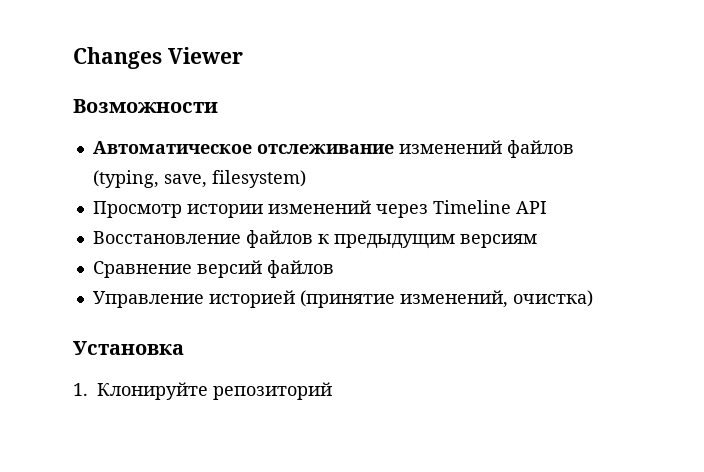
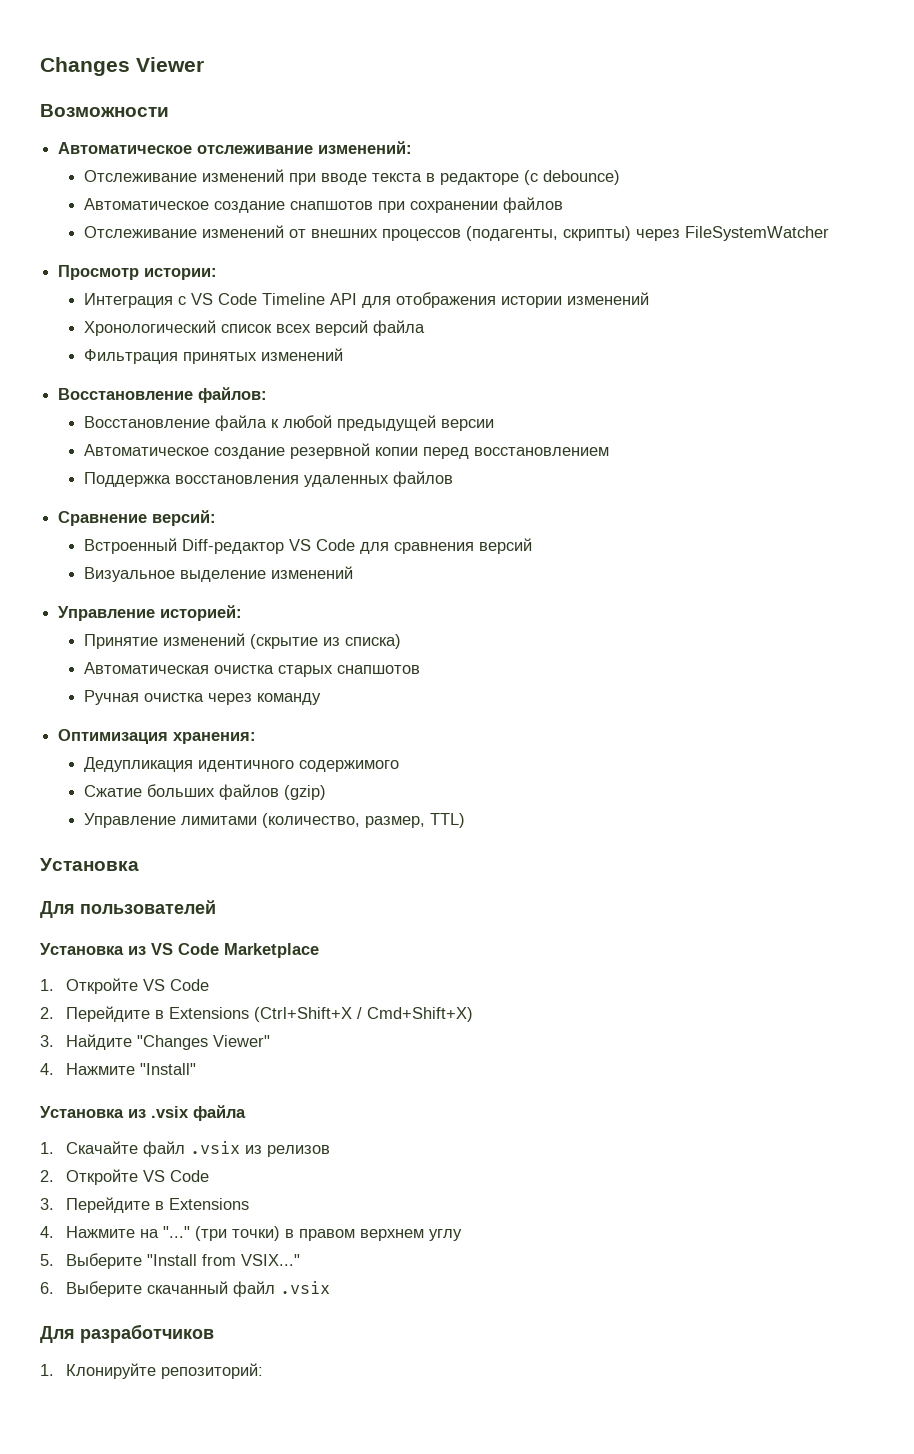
- Автоматическое отслеживание изменений файлов (typing, save, filesystem)
- Просмотр истории изменений через Timeline API
- Восстановление файлов к предыдущим версиям
- Сравнение версий файлов
- Управление историей (принятие изменений, очистка)
+ Автоматическое отслеживание изменений:
+ Отслеживание изменений при вводе текста в редакторе (с debounce)
+ Автоматическое создание снапшотов при сохранении файлов
+ Отслеживание изменений от внешних процессов (подагенты, скрипты) через FileSystemWatcher
+ Просмотр истории:
+ Интеграция с VS Code Timeline API для отображения истории изменений
+ Хронологический список всех версий файла
+ Фильтрация принятых изменений
+ Восстановление файлов:
+ Восстановление файла к любой предыдущей версии
+ Автоматическое создание резервной копии перед восстановлением
+ Поддержка восстановления удаленных файлов
+ Сравнение версий:
+ Встроенный Diff-редактор VS Code для сравнения версий
+ Визуальное выделение изменений
+ Управление историей:
+ Принятие изменений (скрытие из списка)
+ Автоматическая очистка старых снапшотов
+ Ручная очистка через команду
+ Оптимизация хранения:
+ Дедупликация идентичного содержимого
+ Сжатие больших файлов (gzip)
+ Управление лимитами (количество, размер, TTL)
  Установка
+ Для пользователей
+ Установка из VS Code Marketplace
+ 1. Откройте VS Code
+ 2. Перейдите в Extensions (Ctrl+Shift+X / Cmd+Shift+X)
+ 3. Найдите "Changes Viewer"
+ 4. Нажмите "Install"
+ Установка из .vsix файла
+ 1. Скачайте файл .vsix из релизов
+ 2. Откройте VS Code
+ 3. Перейдите в Extensions
+ 4. Нажмите на "..." (три точки) в правом верхнем углу
+ 5. Выберите "Install from VSIX..."
+ 6. Выберите скачанный файл .vsix
+ Для разработчиков
- 1. Клонируйте репозиторий
+ 1. Клонируйте репозиторий:

